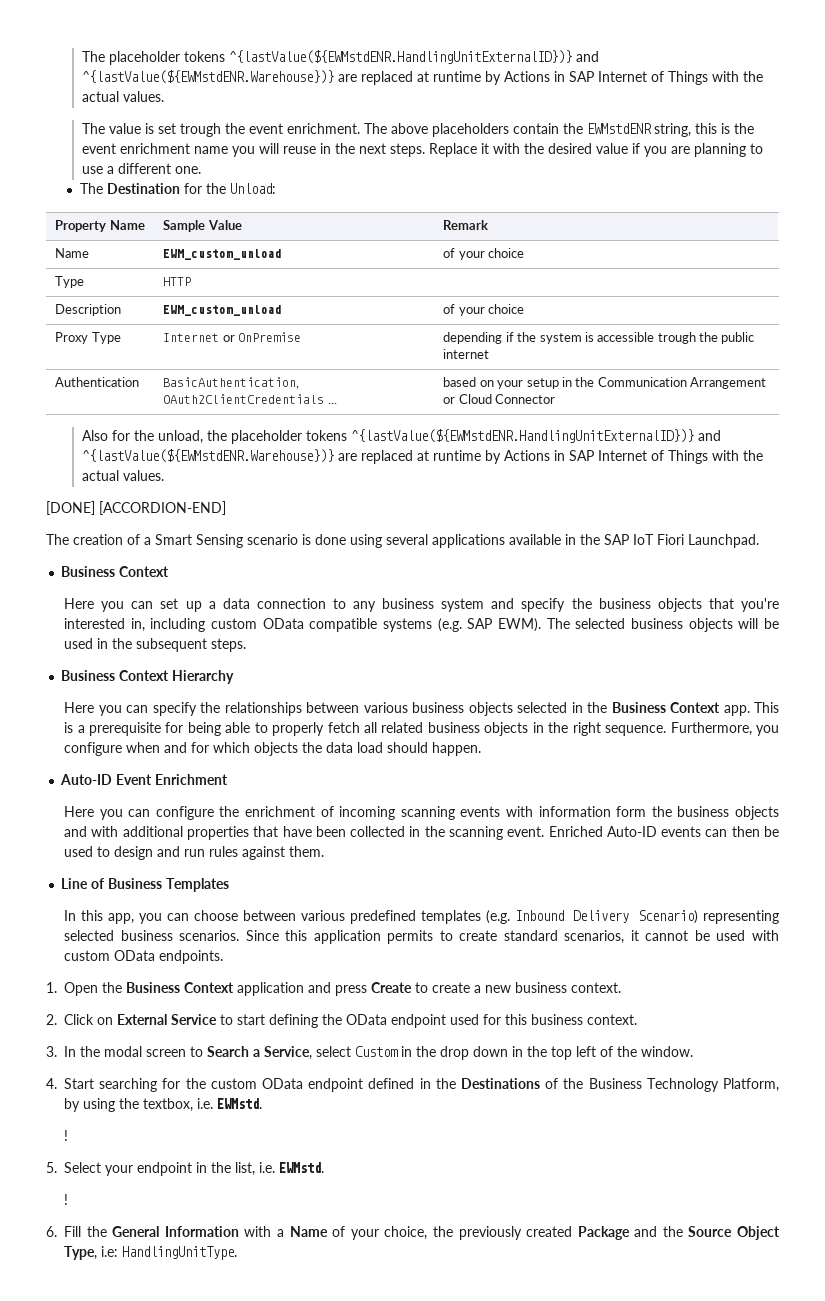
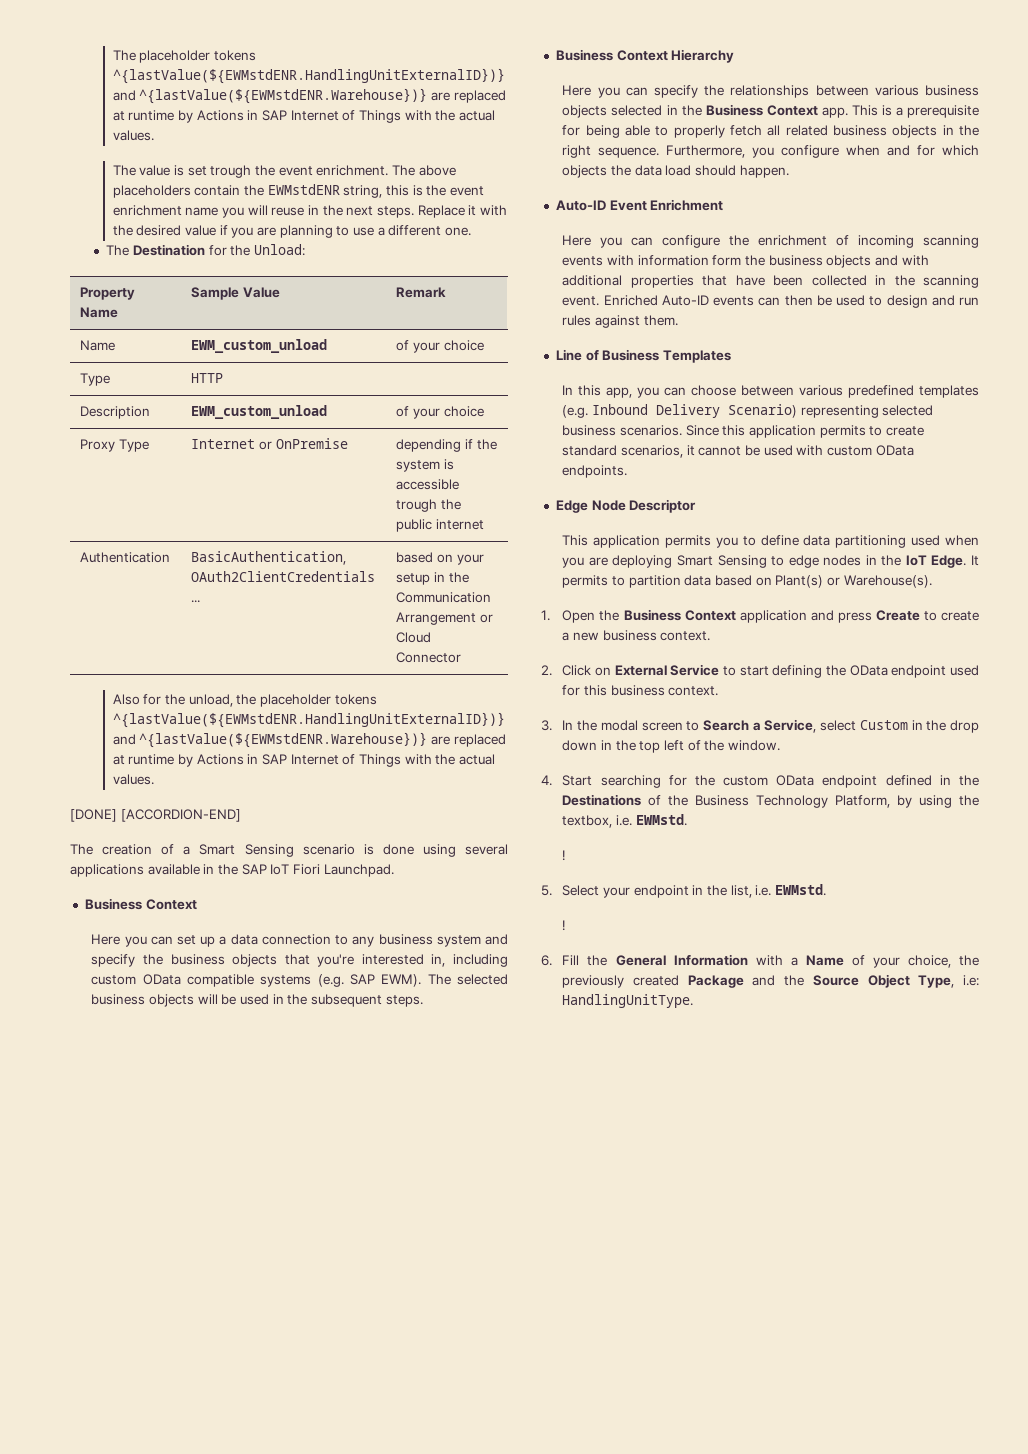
+ Edge Node Descriptor
+ This application permits you to define data partitioning used when you are deploying Smart Sensing to edge nodes in the IoT Edge. It permits to partition data based on Plant(s) or Warehouse(s).

